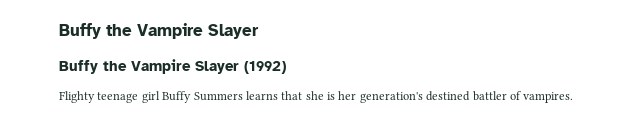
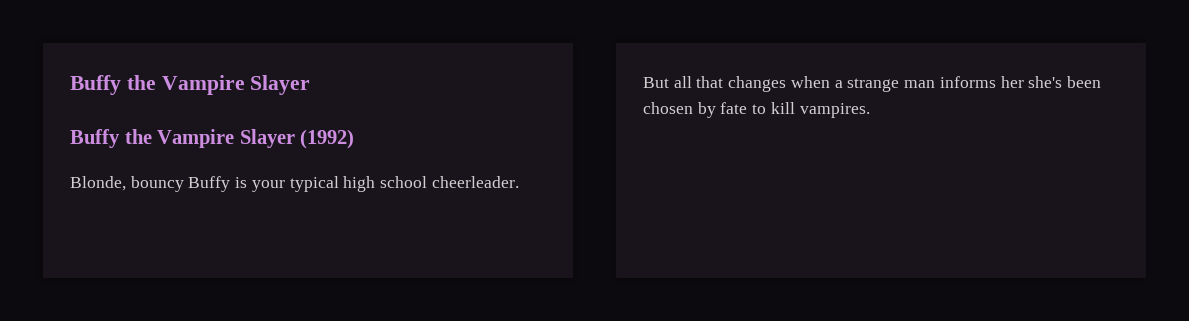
- Flighty teenage girl Buffy Summers learns that she is her generation's destined battler of vampires.
+ Blonde, bouncy Buffy is your typical high school cheerleader. But all that changes when a strange man informs her she's been chosen by fate to kill vampires.

